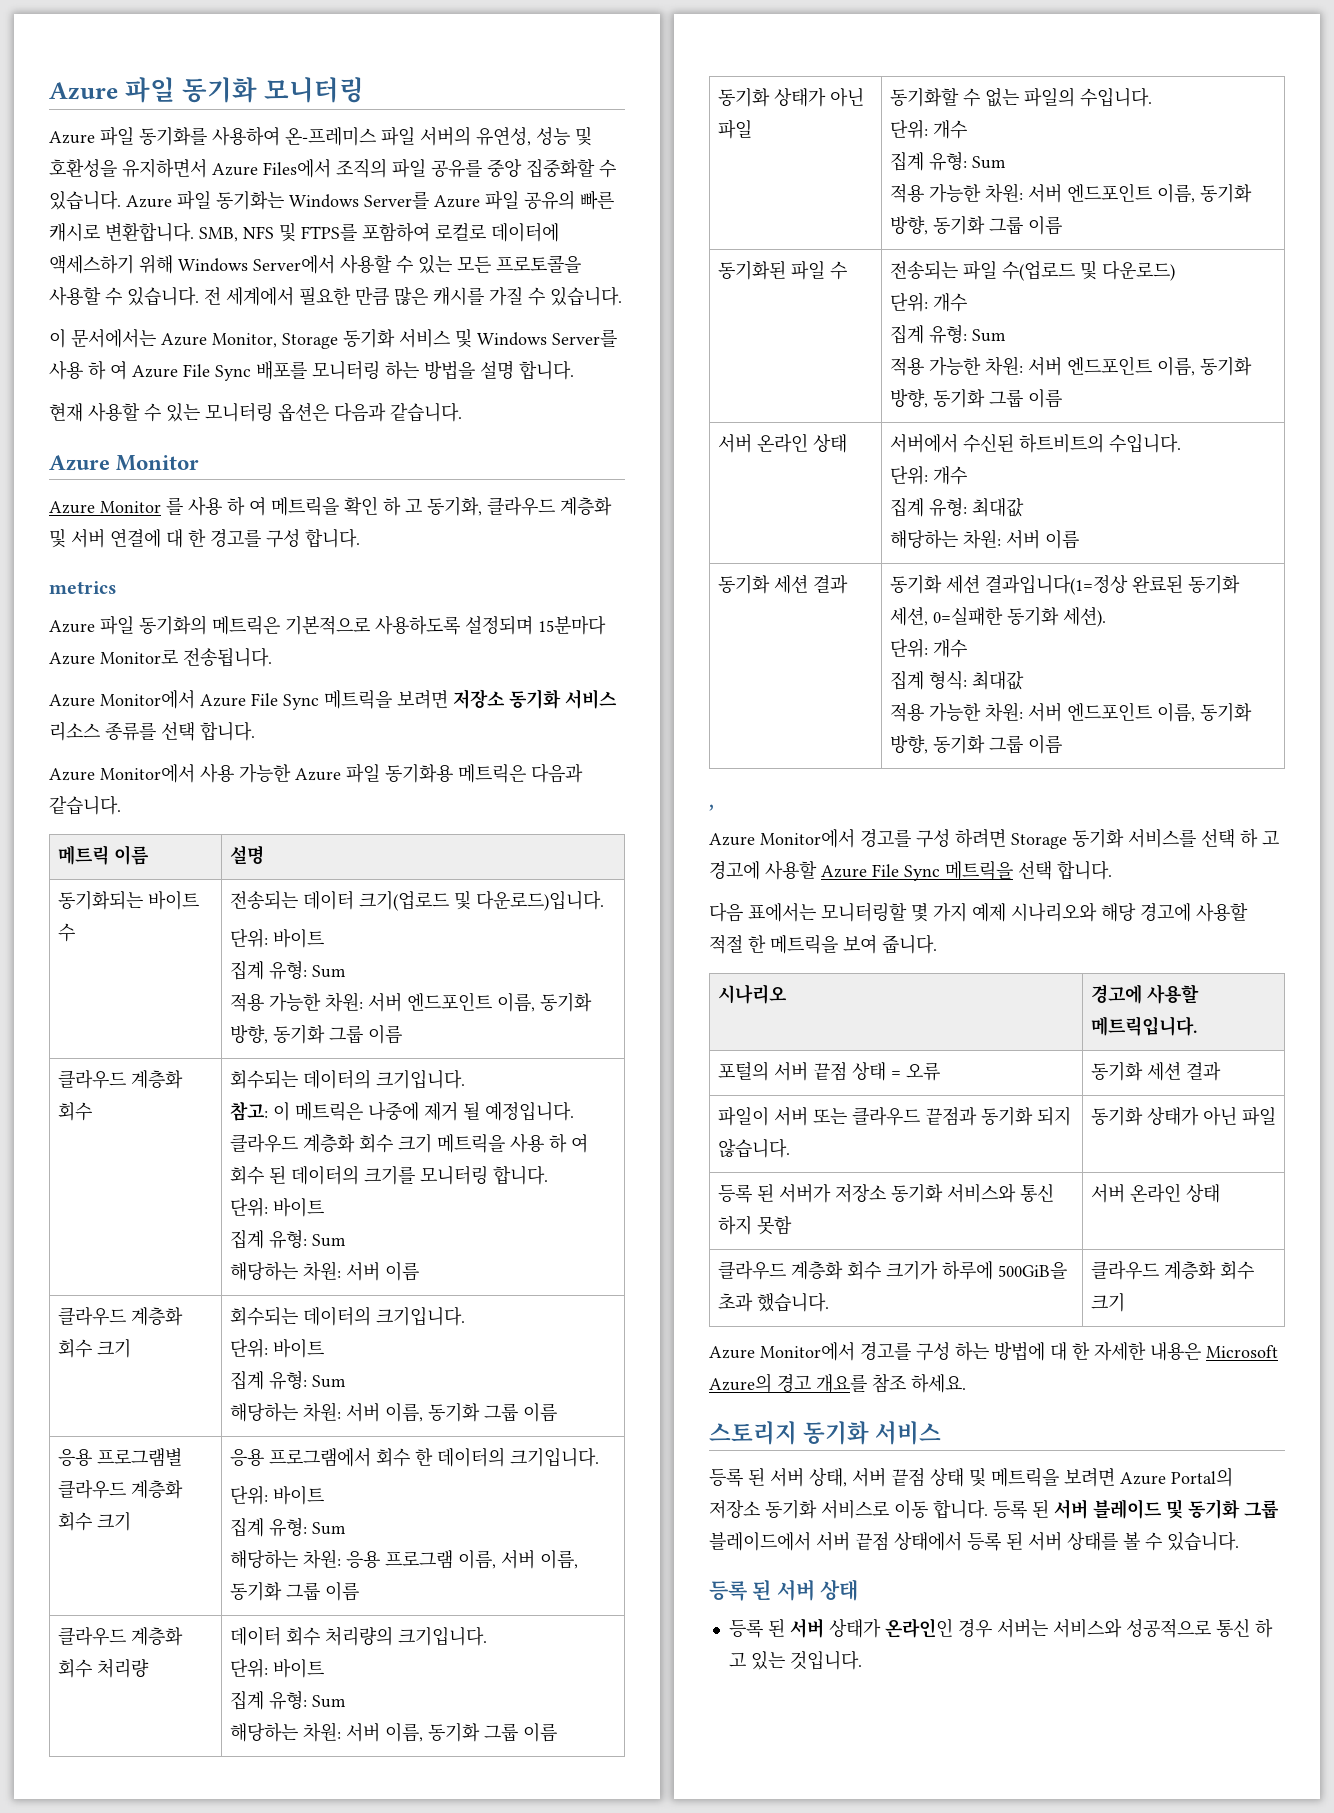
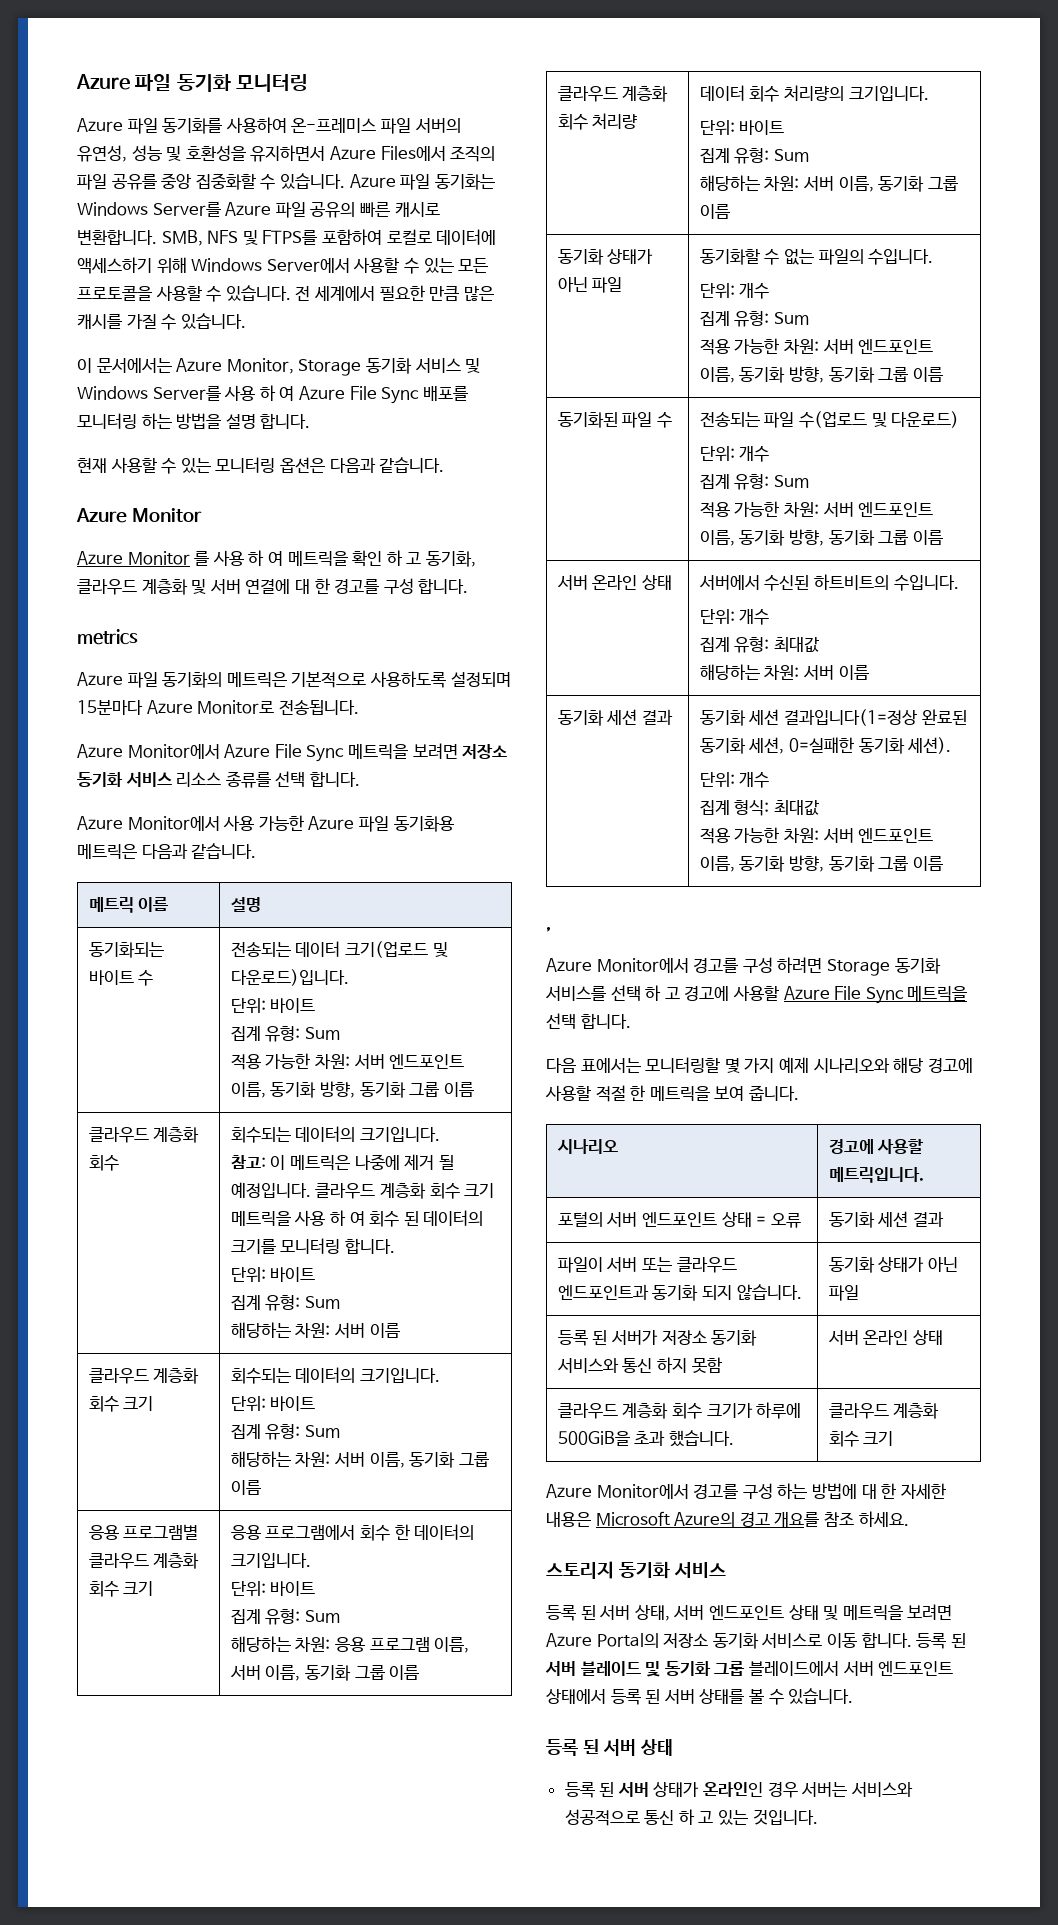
- 포털의 서버 끝점 상태 = 오류 | 동기화 세션 결과
+ 포털의 서버 엔드포인트 상태 = 오류 | 동기화 세션 결과
- 파일이 서버 또는 클라우드 끝점과 동기화 되지 않습니다. | 동기화 상태가 아닌 파일
+ 파일이 서버 또는 클라우드 엔드포인트과 동기화 되지 않습니다. | 동기화 상태가 아닌 파일
- 등록 된 서버 상태, 서버 끝점 상태 및 메트릭을 보려면 Azure Portal의 저장소 동기화 서비스로 이동 합니다.
+ 등록 된 서버 상태, 서버 엔드포인트 상태 및 메트릭을 보려면 Azure Portal의 저장소 동기화 서비스로 이동 합니다.
- 등록 된 서버 블레이드 및 동기화 그룹 블레이드에서 서버 끝점 상태에서 등록 된 서버 상태를 볼 수 있습니다.
+ 등록 된 서버 블레이드 및 동기화 그룹 블레이드에서 서버 엔드포인트 상태에서 등록 된 서버 상태를 볼 수 있습니다.

